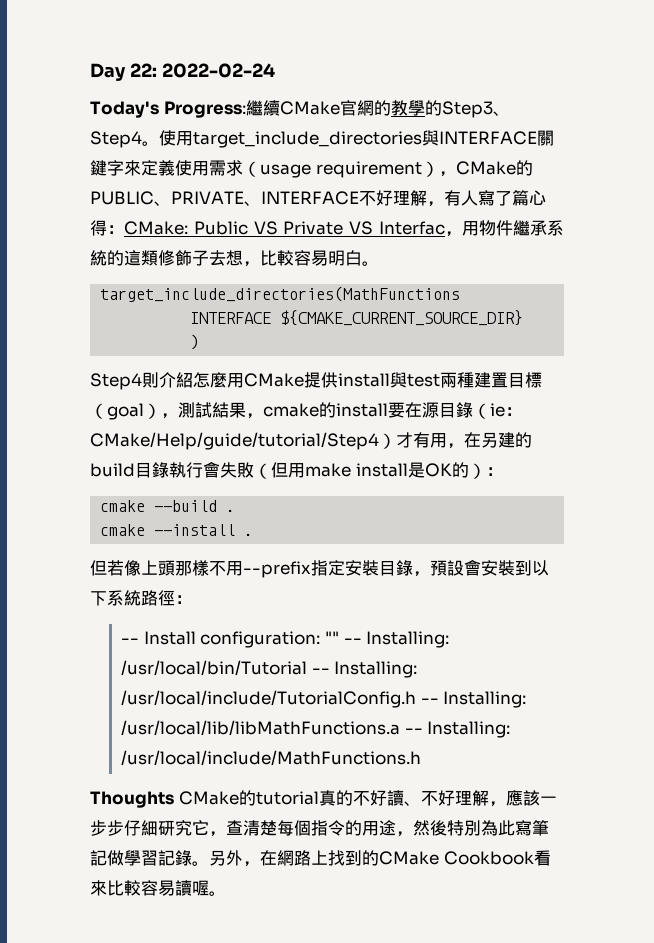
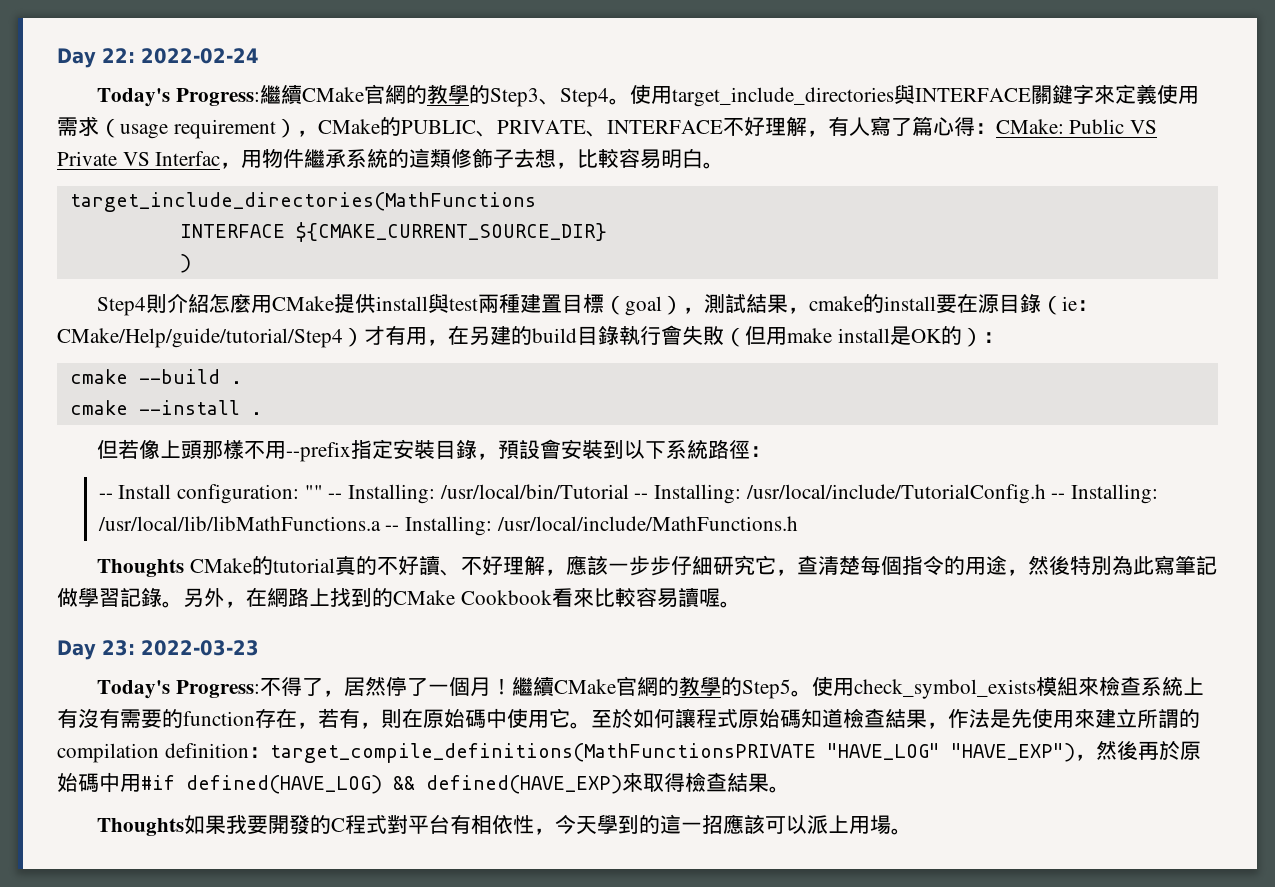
+ Day 23: 2022-03-23
+ Today's Progress:不得了，居然停了一個月！繼續CMake官網的教學的Step5。使用check_symbol_exists模組來檢查系統上有沒有需要的function存在，若有，則在原始碼中使用它。至於如何讓程式原始碼知道檢查結果，作法是先使用來建立所謂的compilation definition：target_compile_definitions(MathFunctionsPRIVATE "HAVE_LOG" "HAVE_EXP")，然後再於原始碼中用#if defined(HAVE_LOG) && defined(HAVE_EXP)來取得檢查結果。
+ Thoughts如果我要開發的C程式對平台有相依性，今天學到的這一招應該可以派上用場。

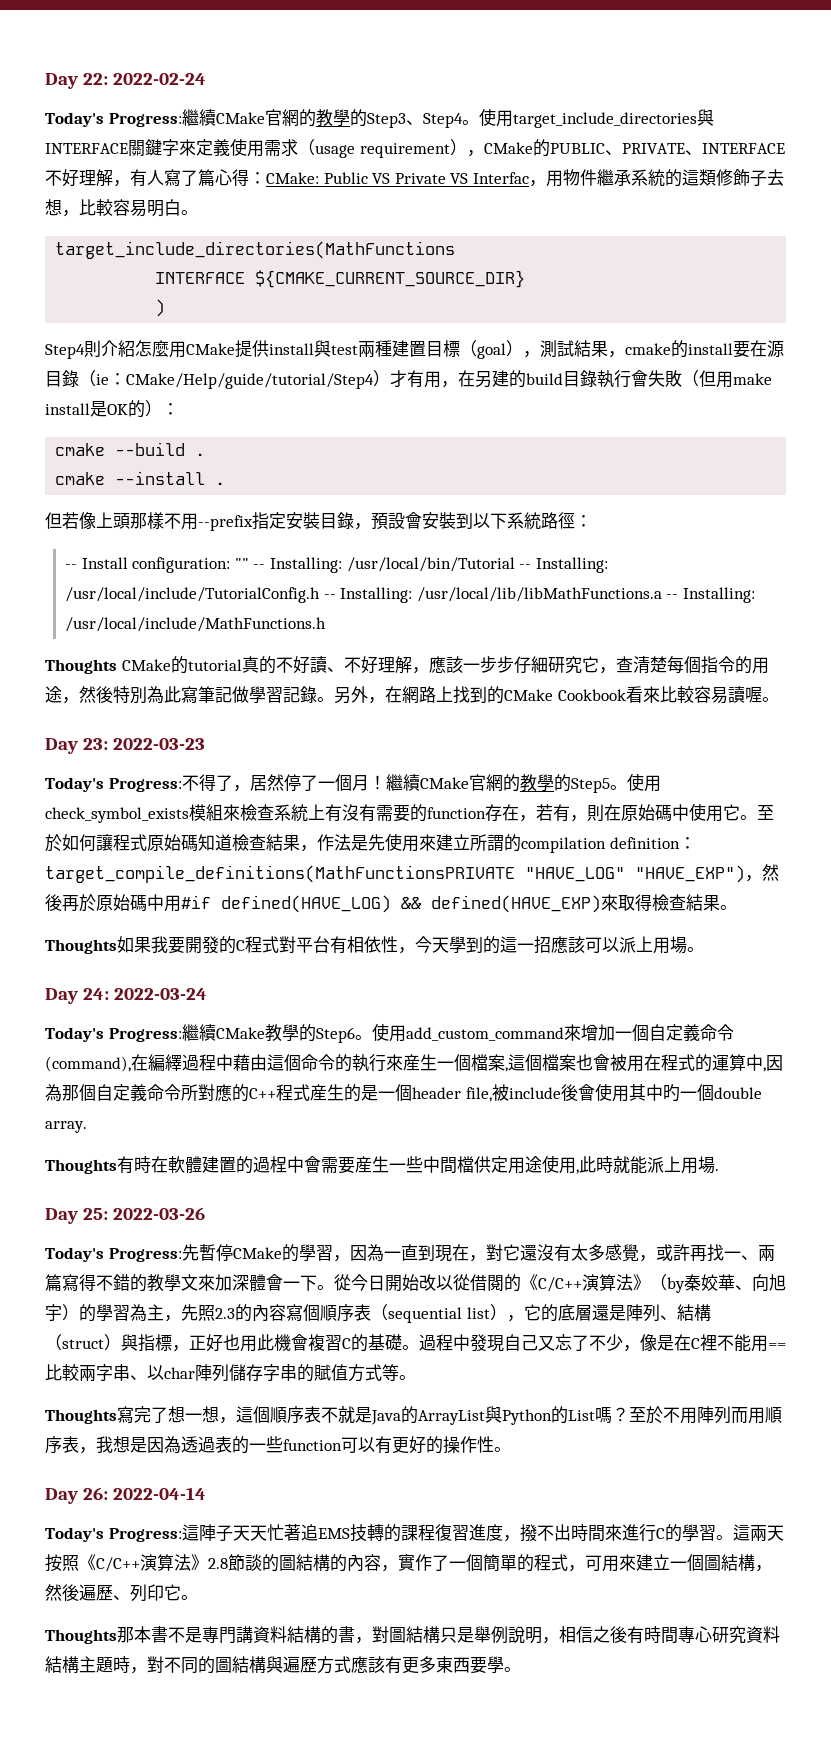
+ Day 24: 2022-03-24
+ Today's Progress:繼續CMake教學的Step6。使用add_custom_command來增加一個自定義命令(command),在編繹過程中藉由這個命令的執行來産生一個檔案,這個檔案也會被用在程式的運算中,因為那個自定義命令所對應的C++程式産生的是一個header file,被include後會使用其中旳一個double array.
+ Thoughts有時在軟體建置的過桯中會需要産生一些中間檔供定用途使用,此時就能派上用場.
+ Day 25: 2022-03-26
+ Today's Progress:先暫停CMake的學習，因為一直到現在，對它還沒有太多感覺，或許再找一、兩篇寫得不錯的教學文來加深體會一下。從今日開始改以從借閱的《C/C++演算法》（by秦姣華、向旭宇）的學習為主，先照2.3的內容寫個順序表（sequential list），它的底層還是陣列、結構（struct）與指標，正好也用此機會複習C的基礎。過程中發現自己又忘了不少，像是在C裡不能用==比較兩字串、以char陣列儲存字串的賦值方式等。
+ Thoughts寫完了想一想，這個順序表不就是Java的ArrayList與Python的List嗎？至於不用陣列而用順序表，我想是因為透過表的一些function可以有更好的操作性。
+ Day 26: 2022-04-14
+ Today's Progress:這陣子天天忙著追EMS技轉的課程復習進度，撥不出時間來進行C的學習。這兩天按照《C/C++演算法》2.8節談的圖結構的內容，實作了一個簡單的程式，可用來建立一個圖結構，然後遍歷、列印它。
+ Thoughts那本書不是專門講資料結構的書，對圖結構只是舉例說明，相信之後有時間專心研究資料結構主題時，對不同的圖結構與遍歷方式應該有更多東西要學。

